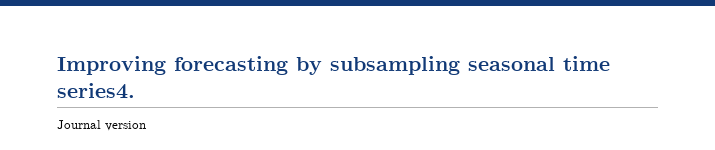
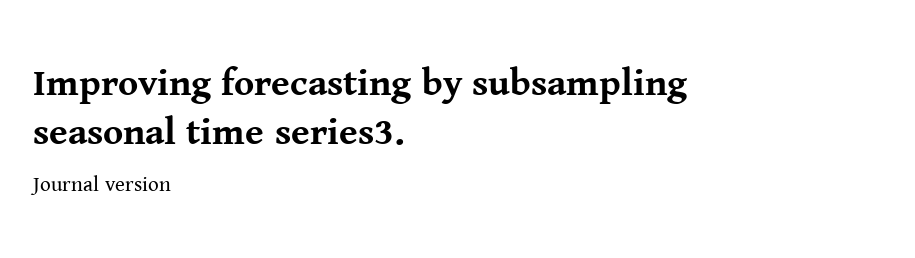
- Improving forecasting by subsampling seasonal time series4.
+ Improving forecasting by subsampling seasonal time series3.

